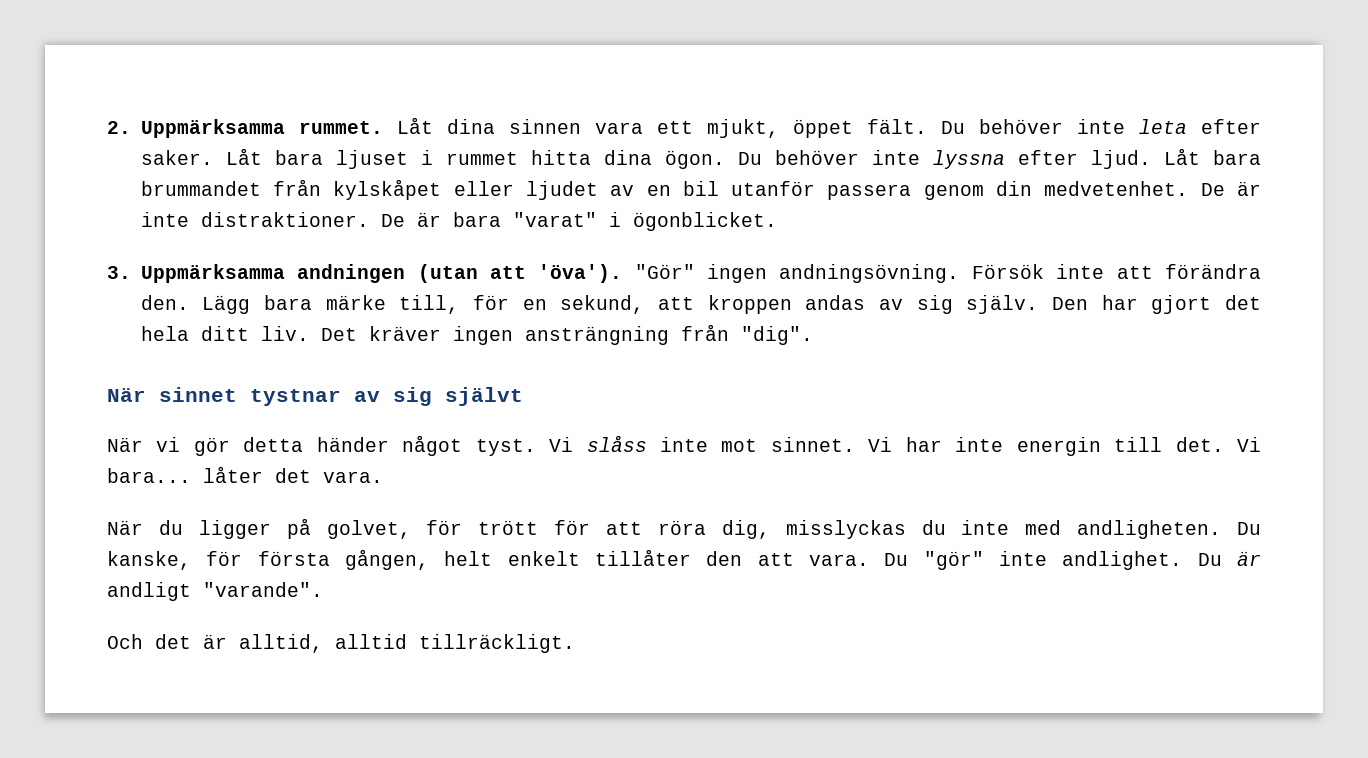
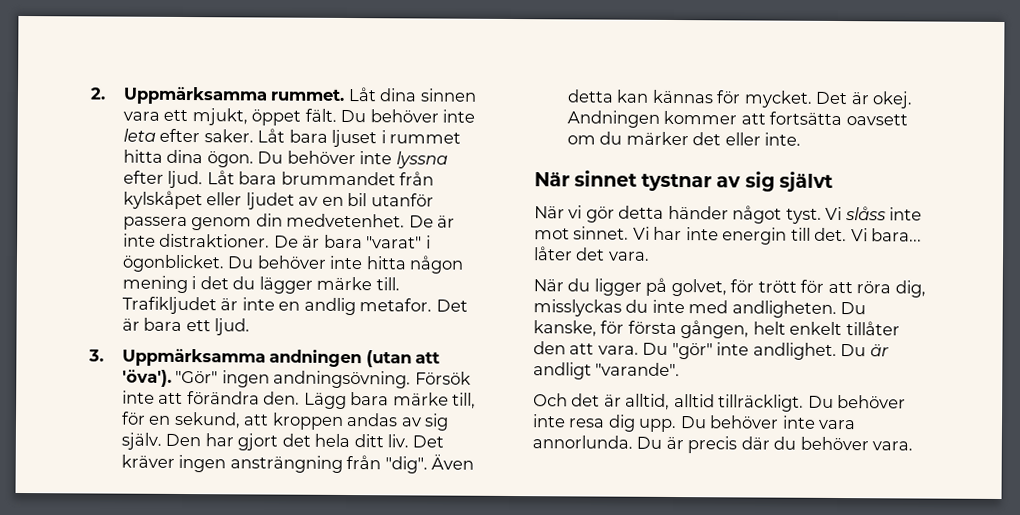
+ Du behöver inte hitta någon mening i det du lägger märke till. Trafikljudet är inte en andlig metafor. Det är bara ett ljud.
+ Även detta kan kännas för mycket. Det är okej. Andningen kommer att fortsätta oavsett om du märker det eller inte.
+ Du behöver inte resa dig upp. Du behöver inte vara annorlunda. Du är precis där du behöver vara.

